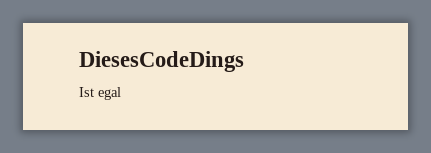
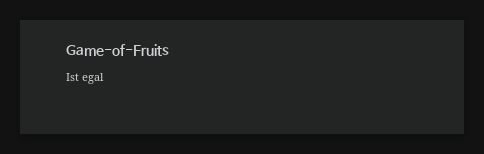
- DiesesCodeDings
+ Game-of-Fruits

